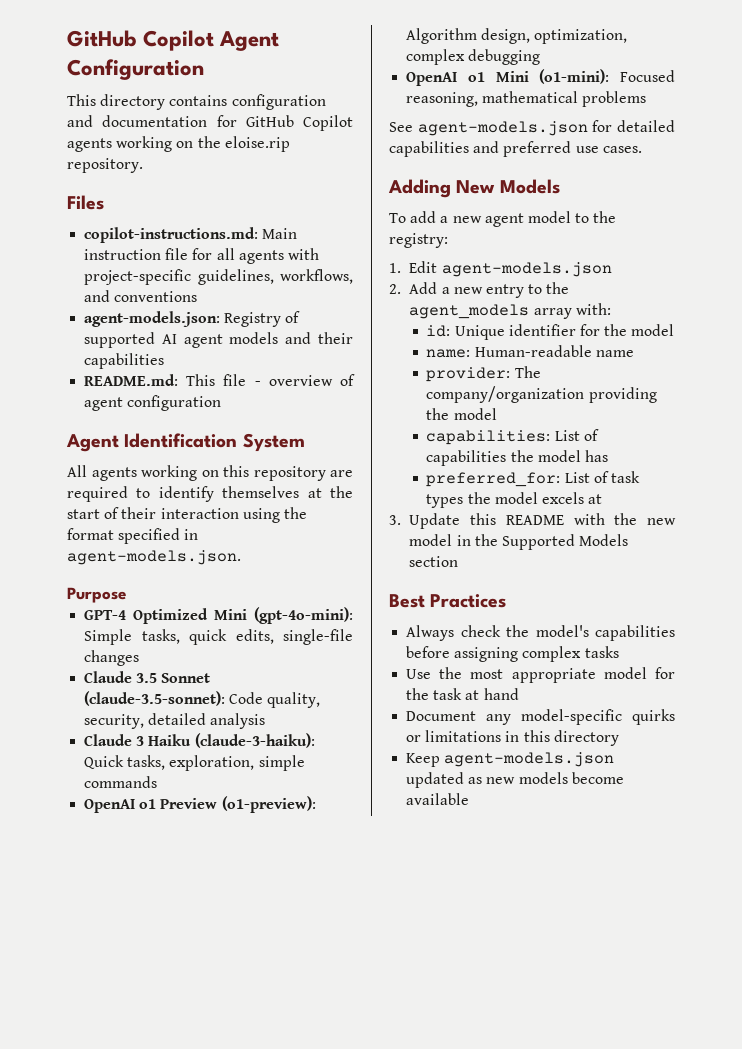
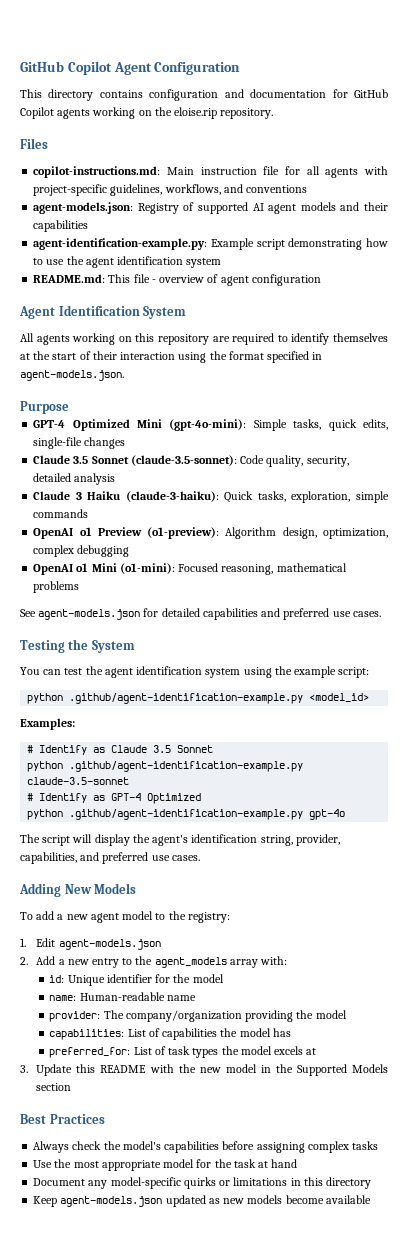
+ agent-identification-example.py: Example script demonstrating how to use the agent identification system
+ Testing the System
+ You can test the agent identification system using the example script:
+ python .github/agent-identification-example.py <model_id>
+ Examples:
+ # Identify as Claude 3.5 Sonnet
+ python .github/agent-identification-example.py claude-3.5-sonnet
+ # Identify as GPT-4 Optimized
+ python .github/agent-identification-example.py gpt-4o
+ The script will display the agent's identification string, provider, capabilities, and preferred use cases.

